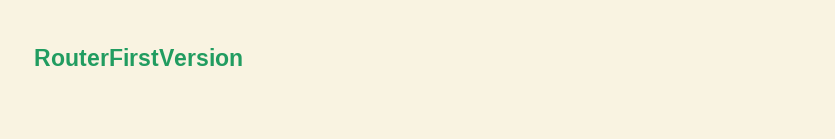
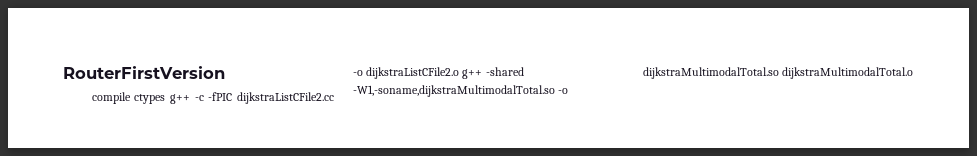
+ compile ctypes g++ -c -fPIC dijkstraListCFile2.cc -o dijkstraListCFile2.o g++ -shared -W1,-soname,dijkstraMultimodalTotal.so -o dijkstraMultimodalTotal.so dijkstraMultimodalTotal.o

